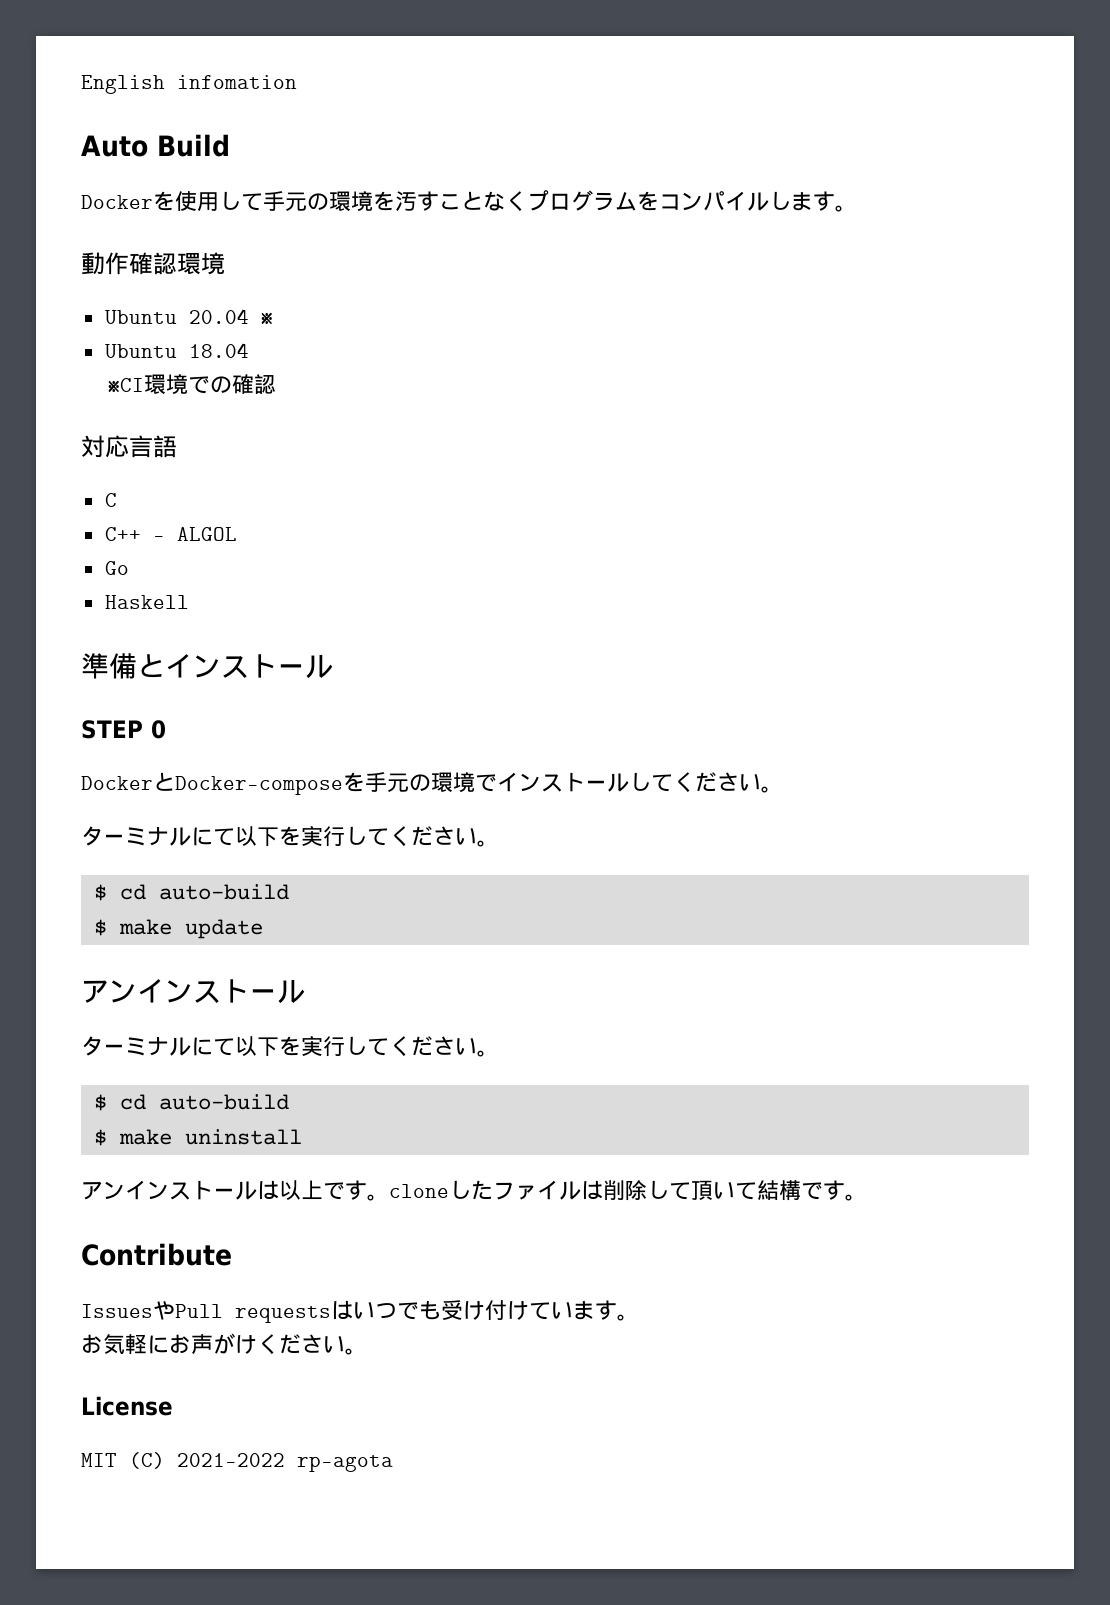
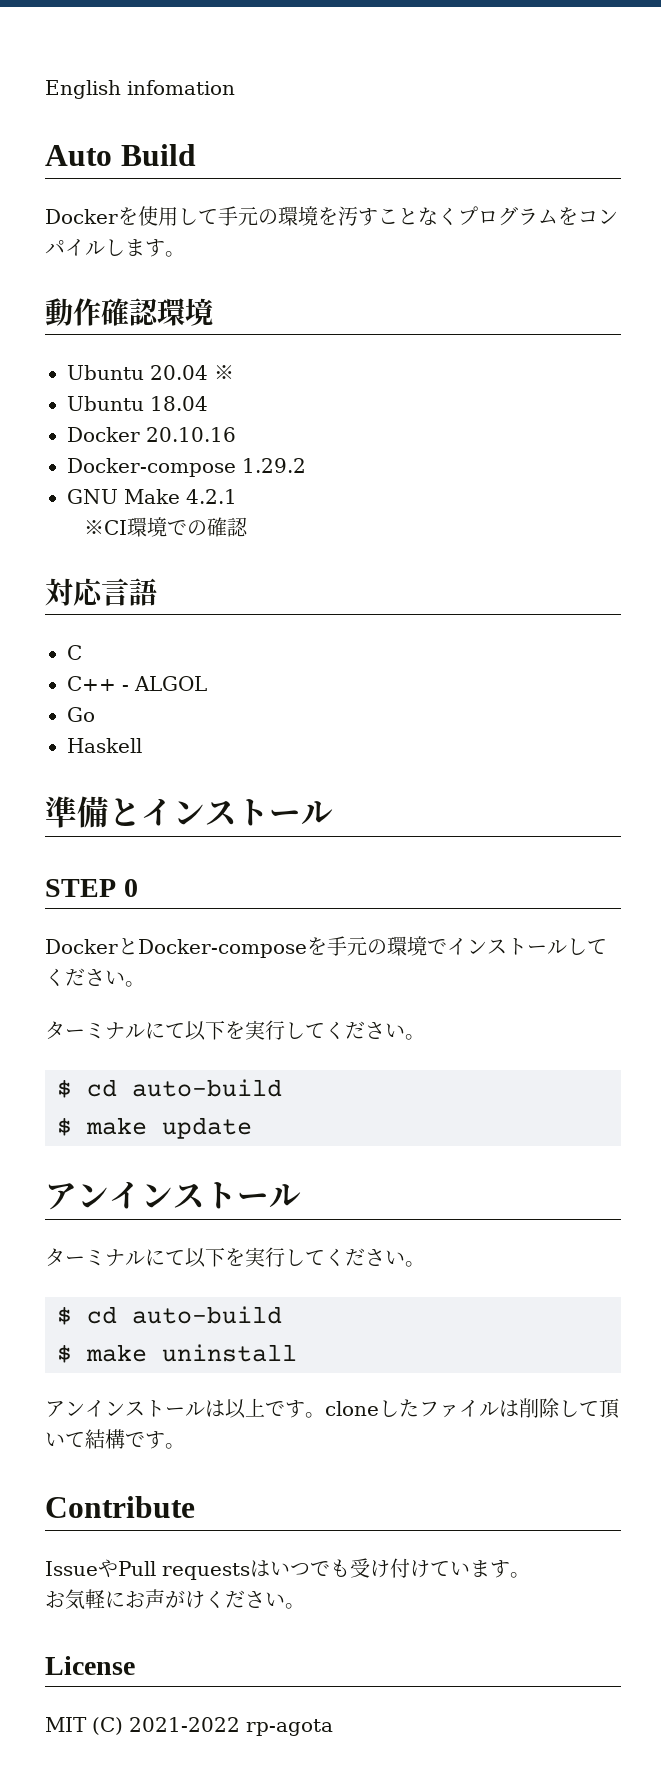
+ Docker 20.10.16
+ Docker-compose 1.29.2
+ GNU Make 4.2.1
- IssuesやPull requestsはいつでも受け付けています。
+ IssueやPull requestsはいつでも受け付けています。

